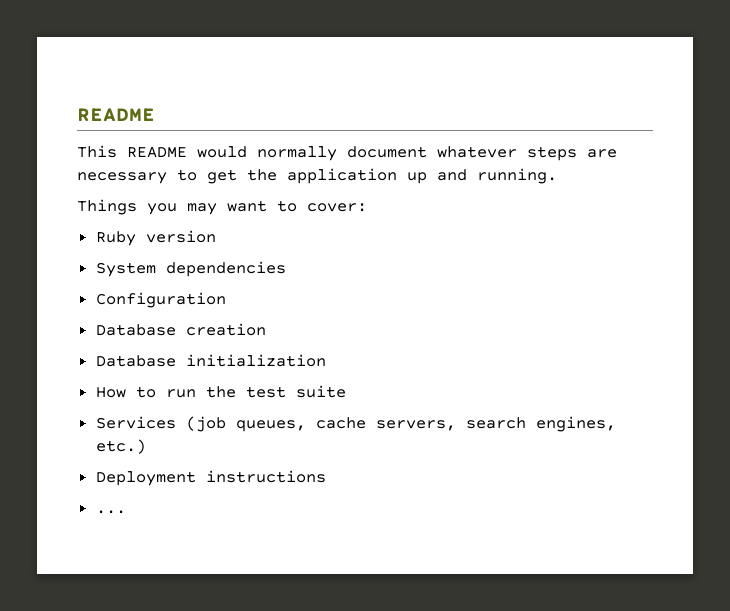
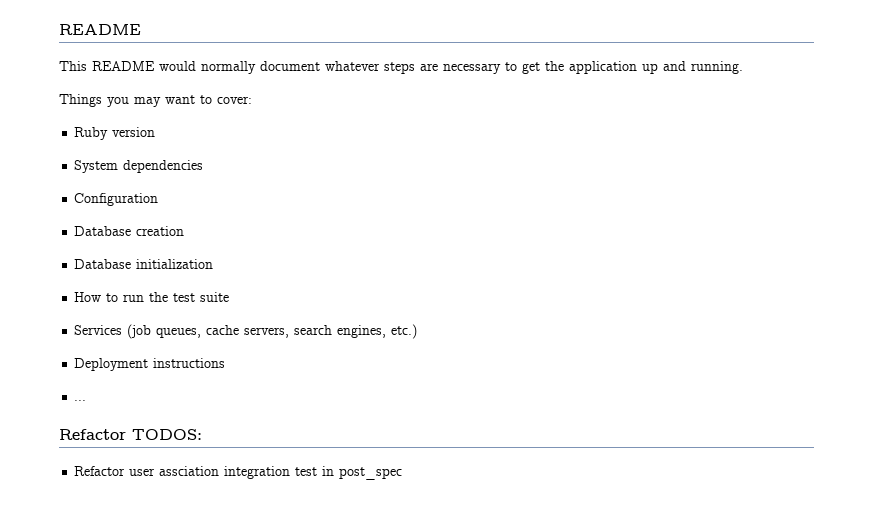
+ Refactor TODOS:
+ Refactor user assciation integration test in post_spec

